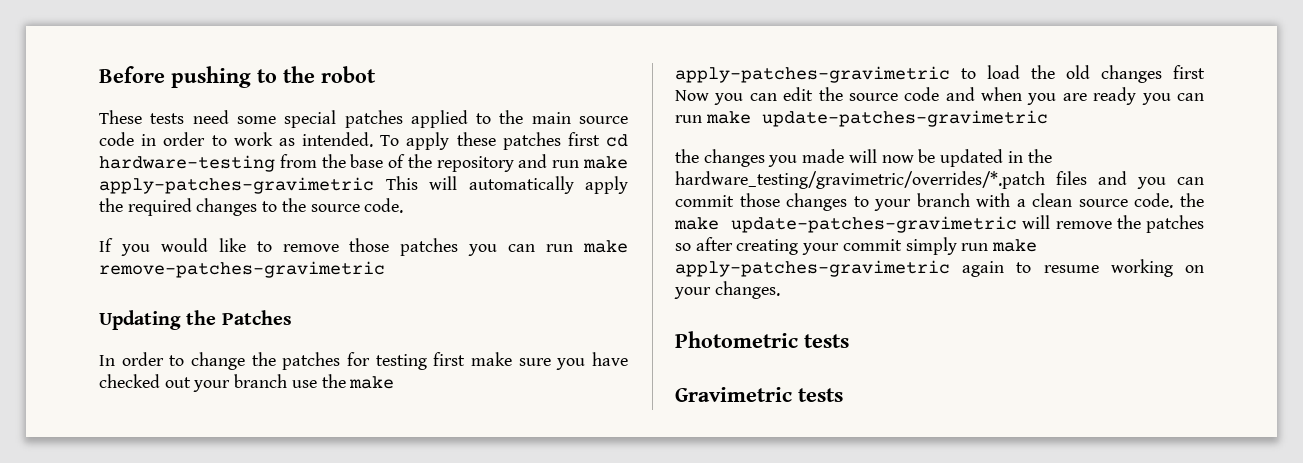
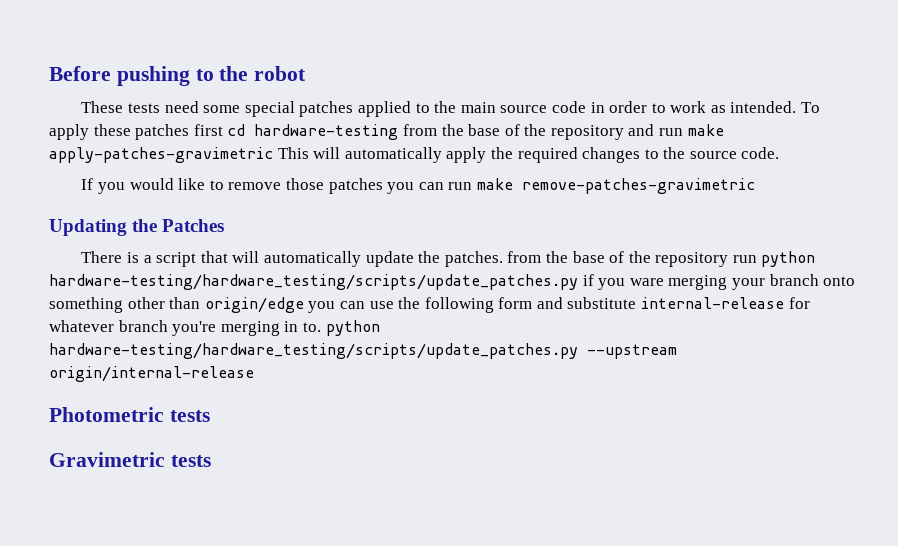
- In order to change the patches for testing first make sure you have checked out your branch use the make apply-patches-gravimetric to load the old changes first Now you can edit the source code and when you are ready you can run make update-patches-gravimetric
- the changes you made will now be updated in the hardware_testing/gravimetric/overrides/*.patch files and you can commit those changes to your branch with a clean source code. the make update-patches-gravimetric will remove the patches so after creating your commit simply run make apply-patches-gravimetric again to resume working on your changes.
+ There is a script that will automatically update the patches. from the base of the repository run python hardware-testing/hardware_testing/scripts/update_patches.py if you ware merging your branch onto something other than origin/edge you can use the following form and substitute internal-release for whatever branch you're merging in to. python hardware-testing/hardware_testing/scripts/update_patches.py --upstream origin/internal-release

